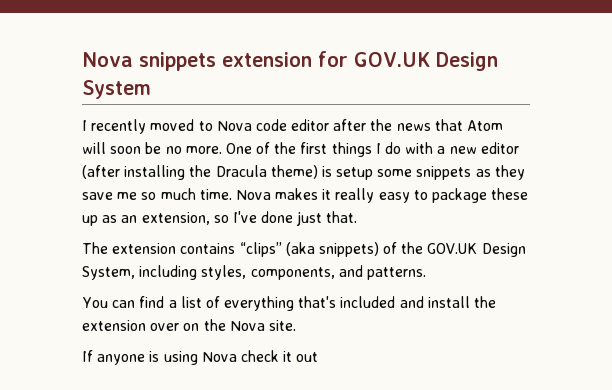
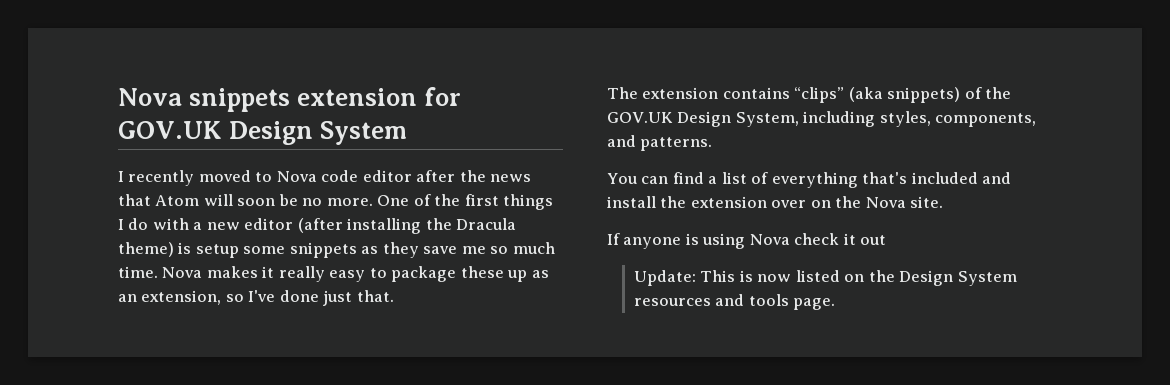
+ Update: This is now listed on the Design System resources and tools page.

